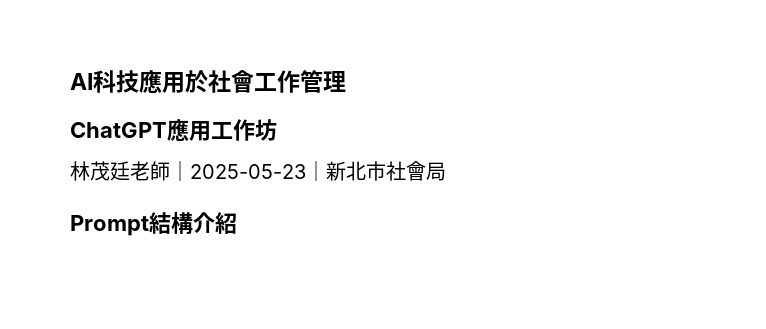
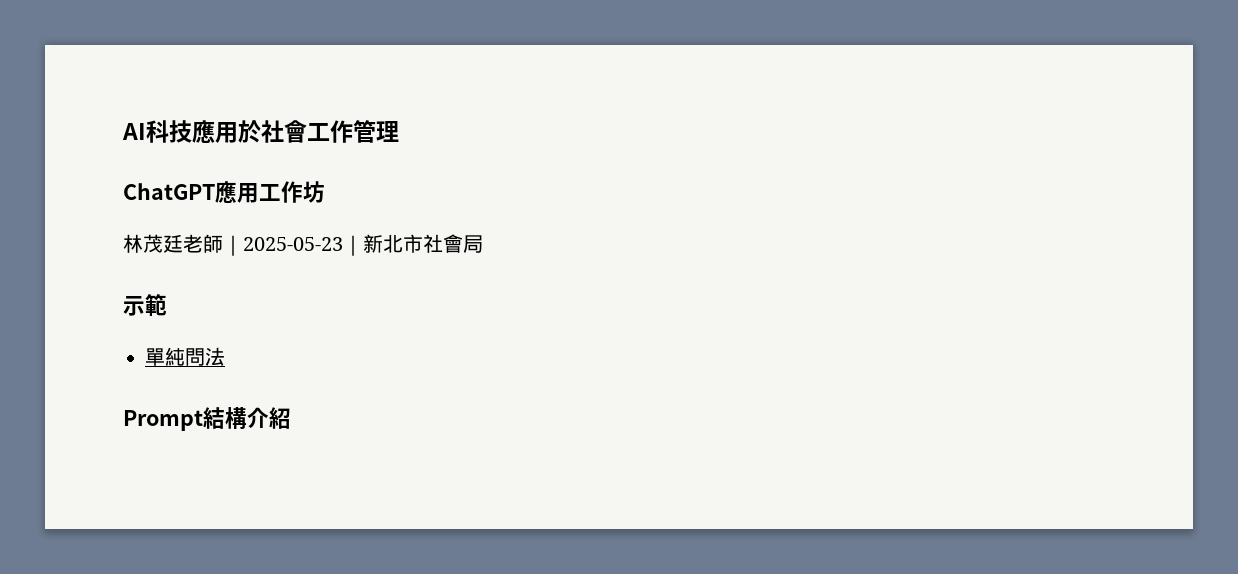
+ 示範
+ 單純問法

